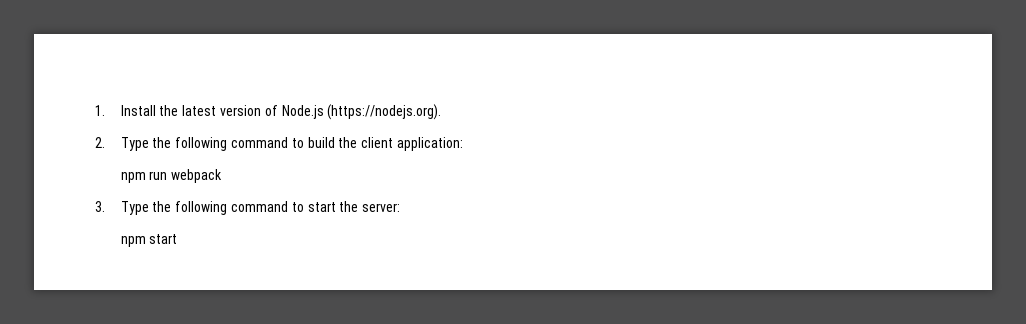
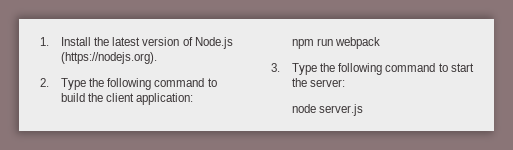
- npm start
+ node server.js

